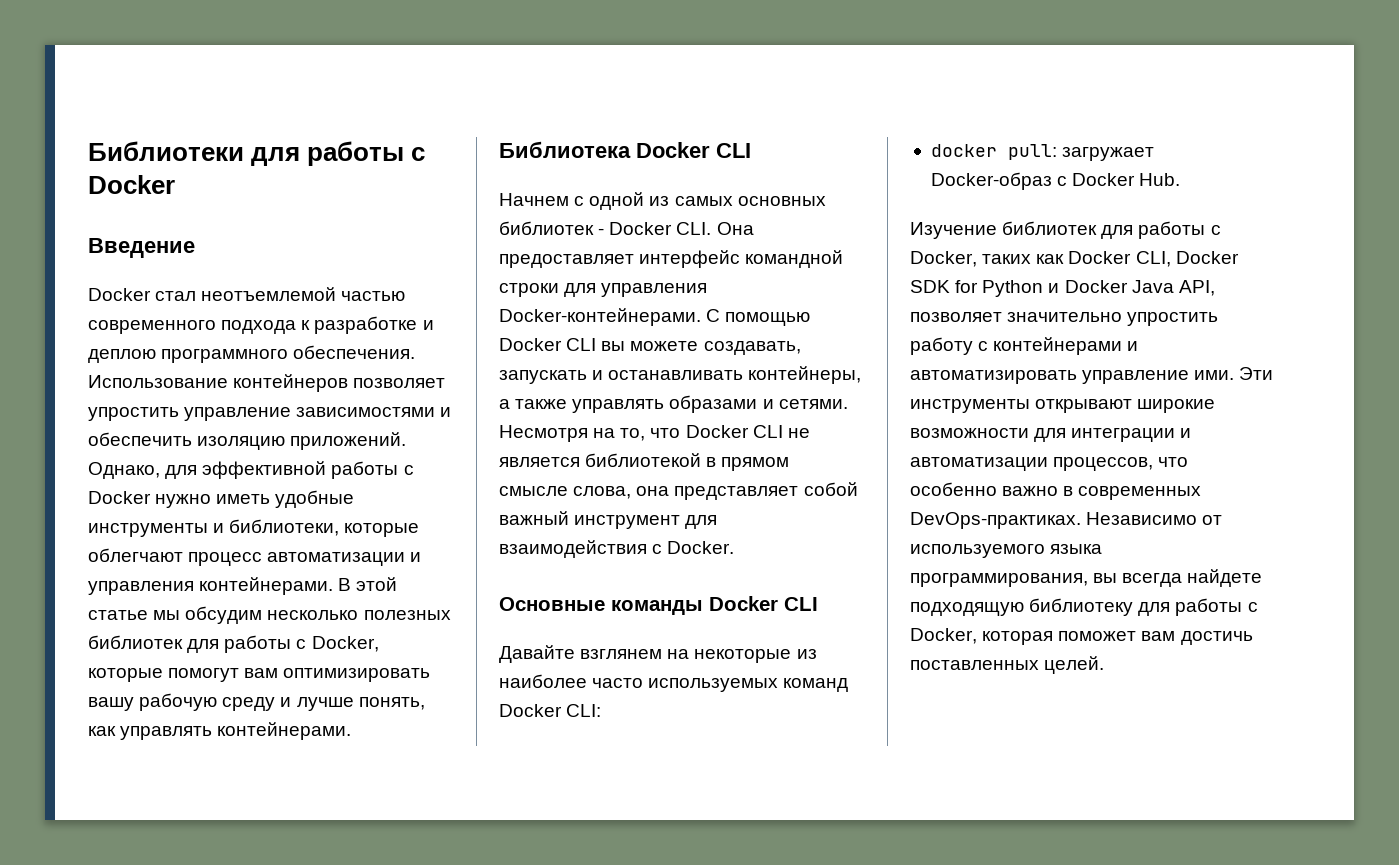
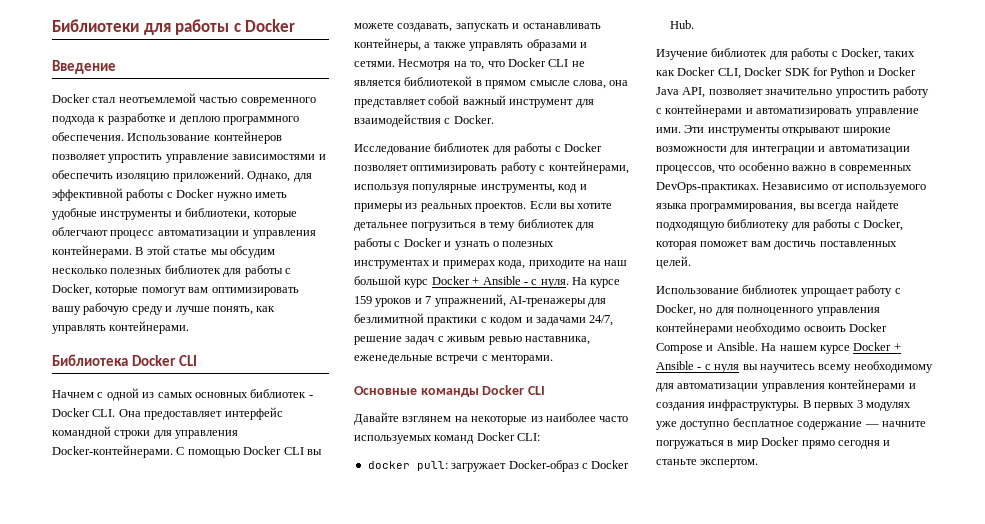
+ Исследование библиотек для работы с Docker позволяет оптимизировать работу с контейнерами, используя популярные инструменты, код и примеры из реальных проектов. Если вы хотите детальнее погрузиться в тему библиотек для работы с Docker и узнать о полезных инструментах и примерах кода, приходите на наш большой курс Docker + Ansible - с нуля. На курсе 159 уроков и 7 упражнений, AI-тренажеры для безлимитной практики с кодом и задачами 24/7, решение задач с живым ревью наставника, еженедельные встречи с менторами.
+ Использование библиотек упрощает работу с Docker, но для полноценного управления контейнерами необходимо освоить Docker Compose и Ansible. На нашем курсе Docker + Ansible - с нуля вы научитесь всему необходимому для автоматизации управления контейнерами и создания инфраструктуры. В первых 3 модулях уже доступно бесплатное содержание — начните погружаться в мир Docker прямо сегодня и станьте экспертом.

